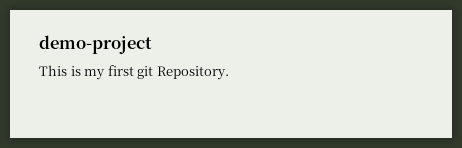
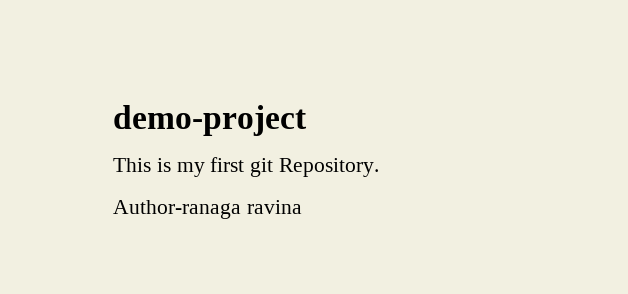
+ Author-ranaga ravina

